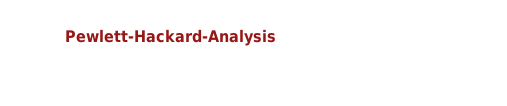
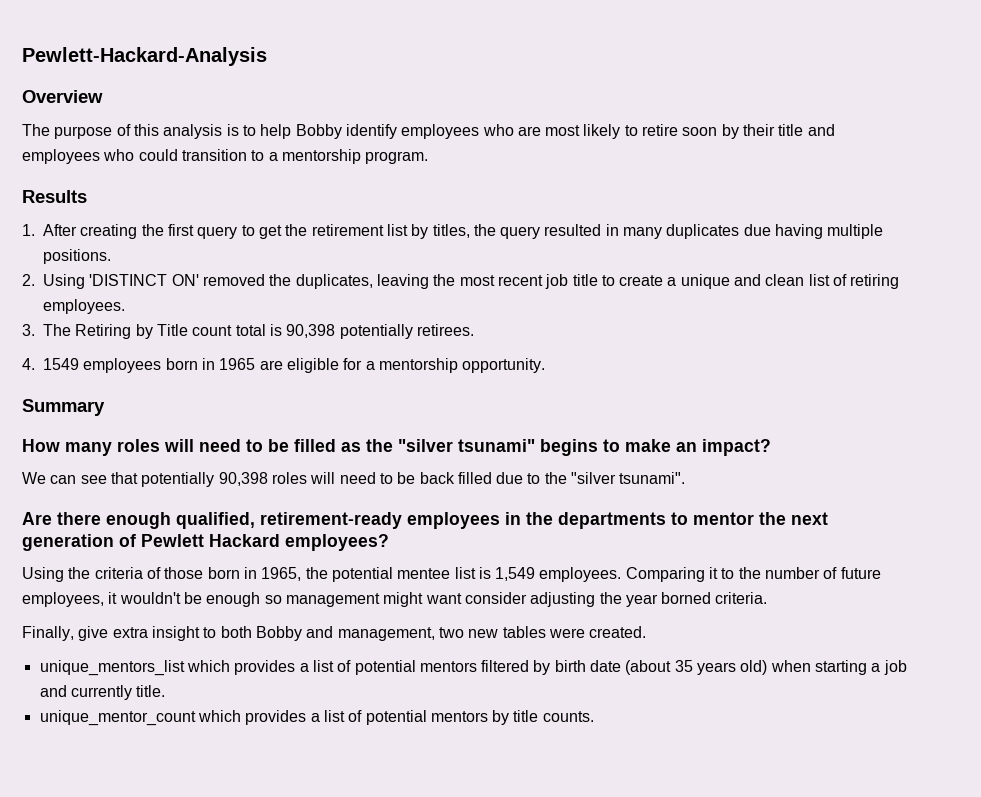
+ Overview
+ The purpose of this analysis is to help Bobby identify employees who are most likely to retire soon by their title and employees who could transition to a mentorship program.
+ Results
+ 1. After creating the first query to get the retirement list by titles, the query resulted in many duplicates due having multiple positions.
+ 2. Using 'DISTINCT ON' removed the duplicates, leaving the most recent job title to create a unique and clean list of retiring employees.
+ 3. The Retiring by Title count total is 90,398 potentially retirees.
+ 4. 1549 employees born in 1965 are eligible for a mentorship opportunity.
+ Summary
+ How many roles will need to be filled as the "silver tsunami" begins to make an impact?
+ We can see that potentially 90,398 roles will need to be back filled due to the "silver tsunami".
+ Are there enough qualified, retirement-ready employees in the departments to mentor the next generation of Pewlett Hackard employees?
+ Using the criteria of those born in 1965, the potential mentee list is 1,549 employees. Comparing it to the number of future employees, it wouldn't be enough so management might want consider adjusting the year borned criteria.
+ Finally, give extra insight to both Bobby and management, two new tables were created.
+ unique_mentors_list which provides a list of potential mentors filtered by birth date (about 35 years old) when starting a job and currently title.
+ unique_mentor_count which provides a list of potential mentors by title counts.

